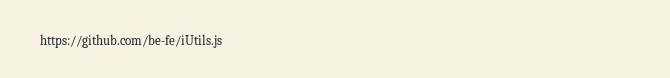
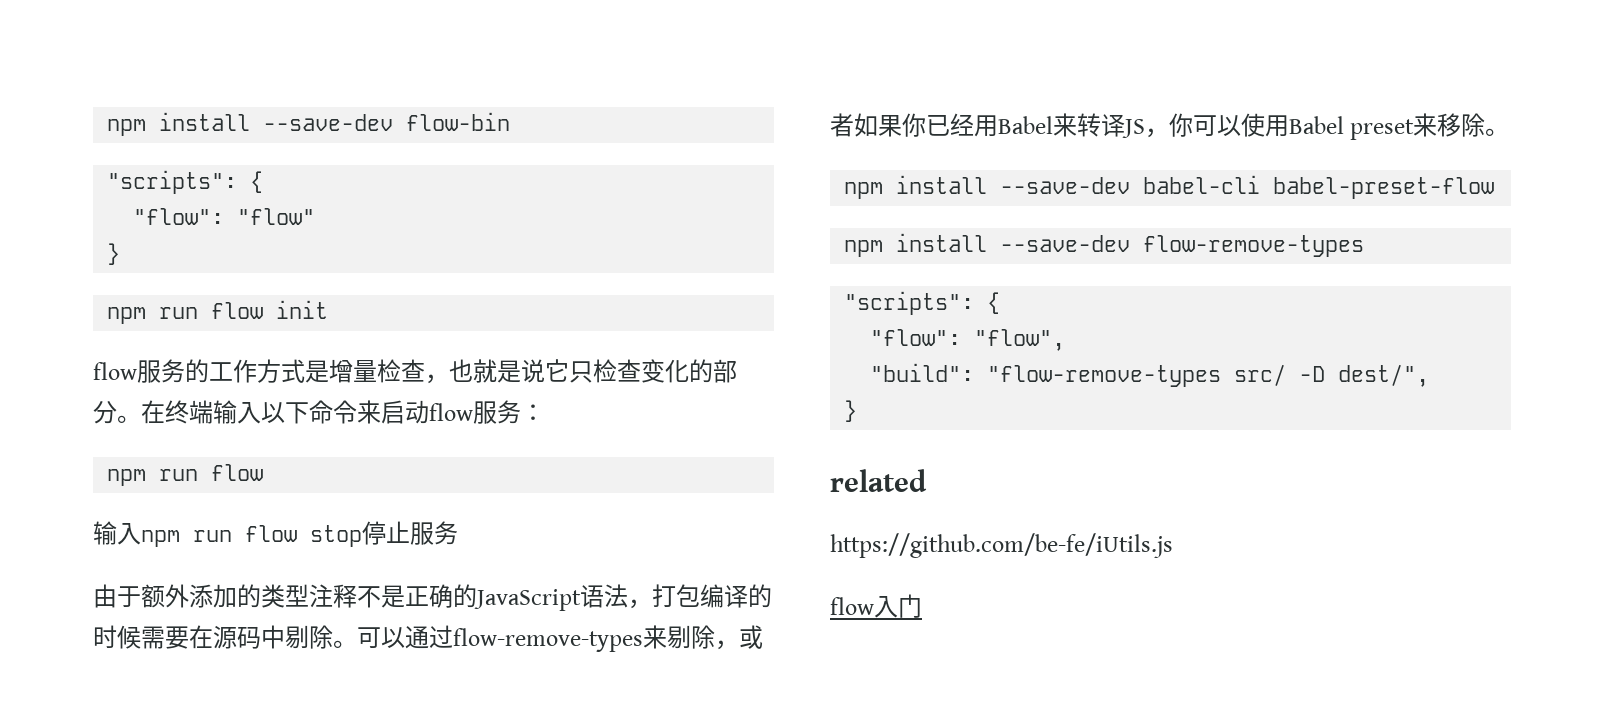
+ npm install --save-dev flow-bin
+ "scripts": {
+ "flow": "flow"
+ }
+ npm run flow init
+ flow服务的工作方式是增量检查，也就是说它只检查变化的部分。在终端输入以下命令来启动flow服务：
+ npm run flow
+ 输入npm run flow stop停止服务
+ 由于额外添加的类型注释不是正确的JavaScript语法，打包编译的时候需要在源码中剔除。可以通过flow-remove-types来剔除，或者如果你已经用Babel来转译JS，你可以使用Babel preset来移除。
+ npm install --save-dev babel-cli babel-preset-flow
+ npm install --save-dev flow-remove-types
+ "scripts": {
+ "flow": "flow",
+ "build": "flow-remove-types src/ -D dest/",
+ }
+ related
+ flow入门

